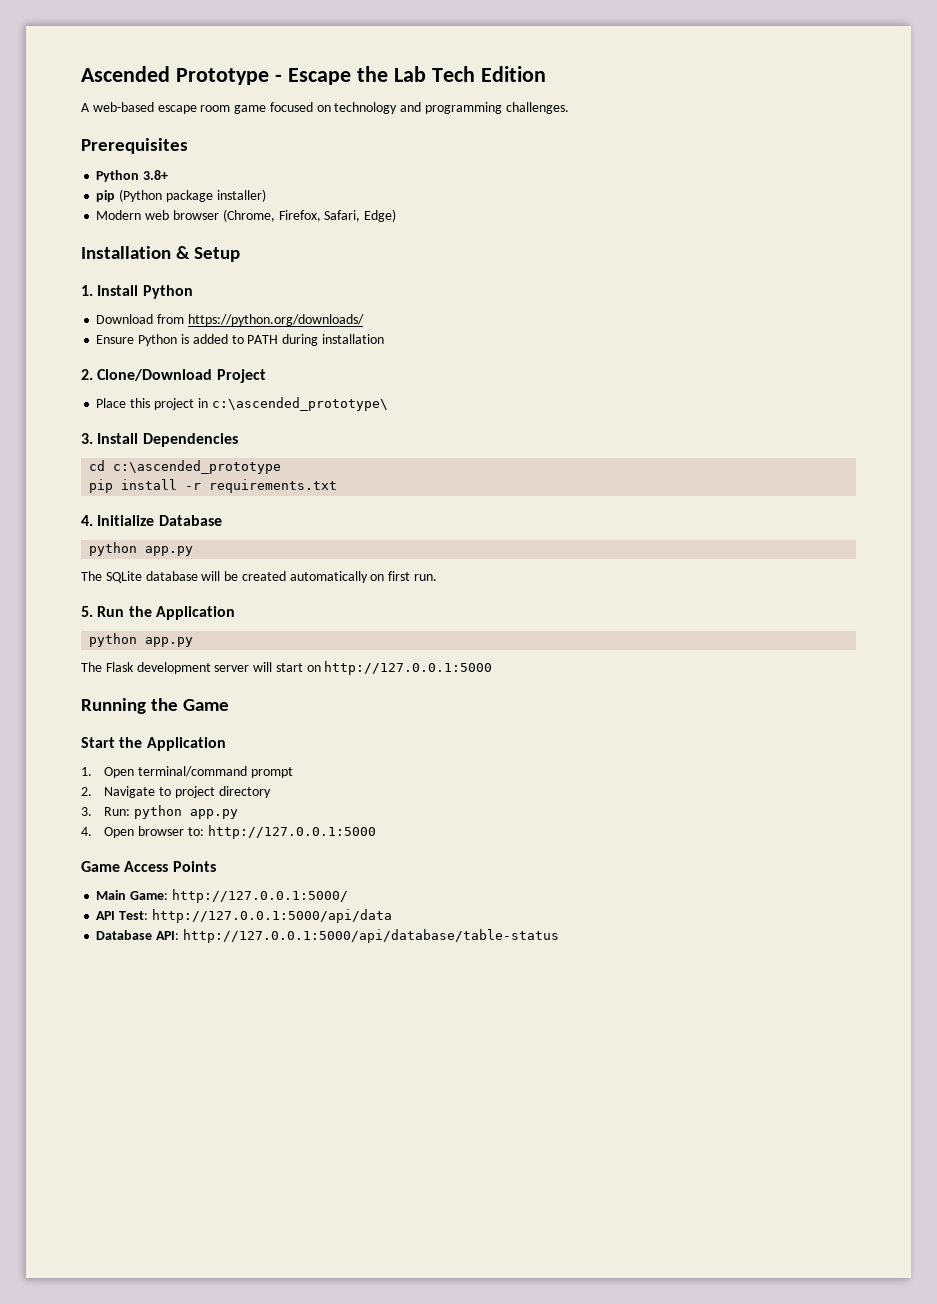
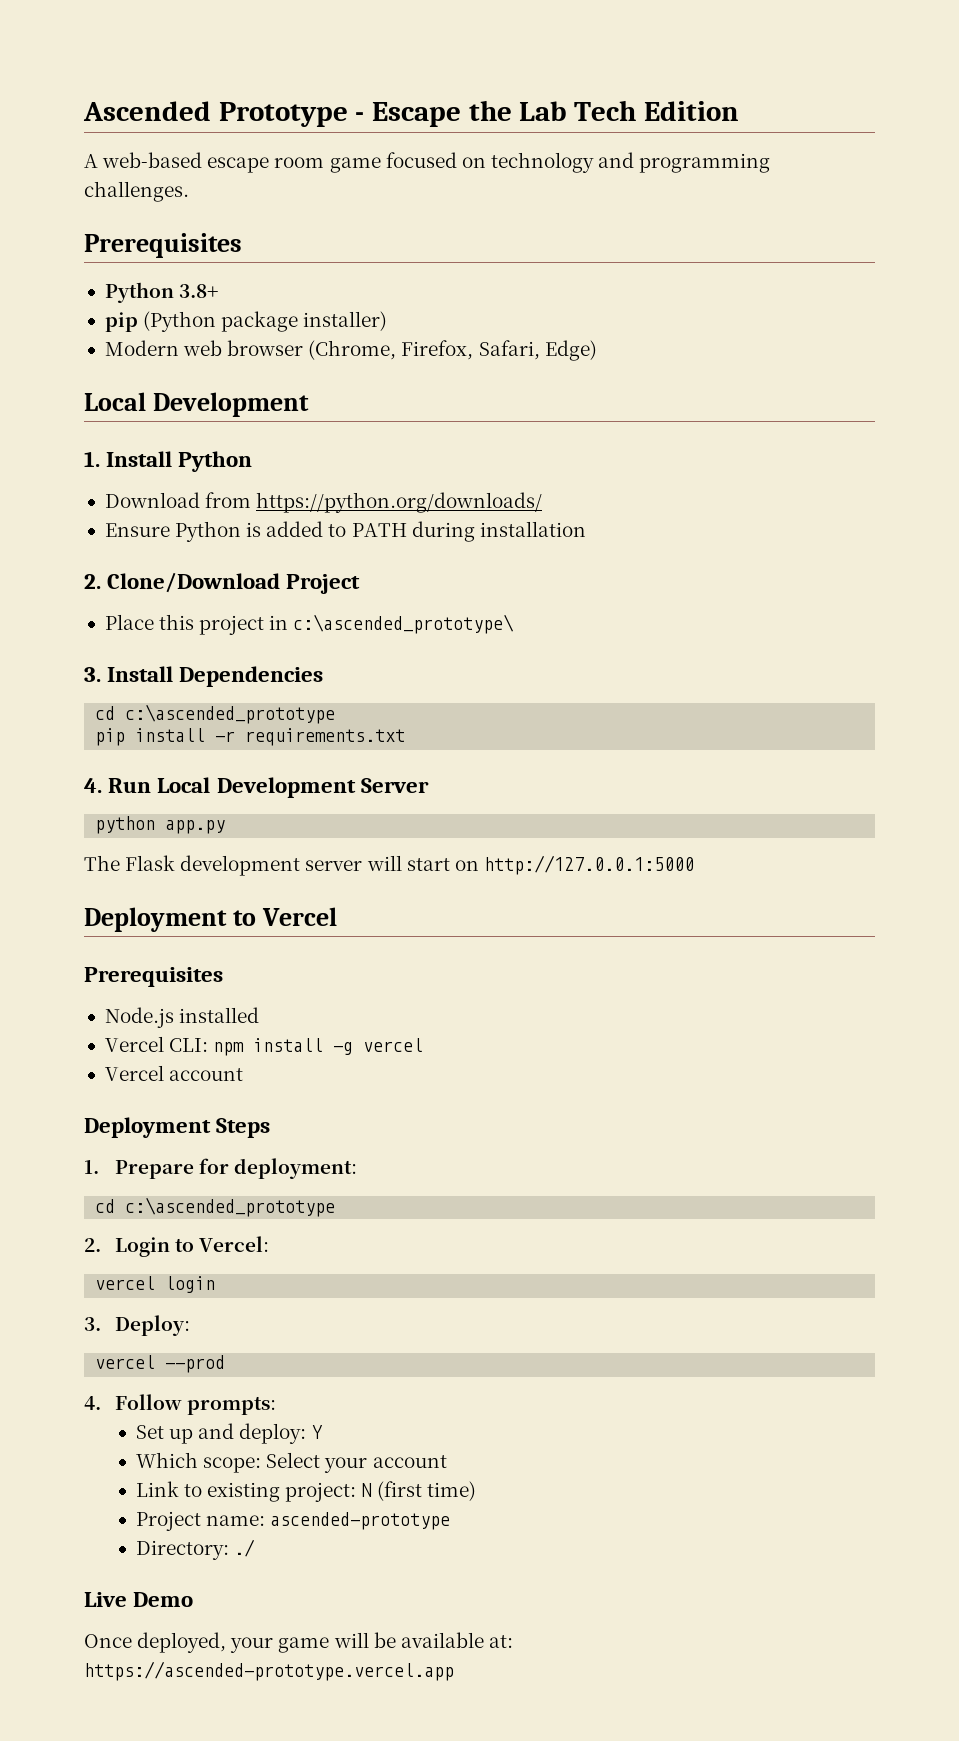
  Modern web browser (Chrome, Firefox, Safari, Edge)
- Installation & Setup
+ Local Development
- 4. Initialize Database
- python app.py
- The SQLite database will be created automatically on first run.
- 5. Run the Application
+ 4. Run Local Development Server
- Running the Game
- Start the Application
- 1. Open terminal/command prompt
- 2. Navigate to project directory
- 3. Run: python app.py
- 4. Open browser to: http://127.0.0.1:5000
- Game Access Points
- Main Game: http://127.0.0.1:5000/
- API Test: http://127.0.0.1:5000/api/data
- Database API: http://127.0.0.1:5000/api/database/table-status
+ Deployment to Vercel
+ Prerequisites
+ Node.js installed
+ Vercel CLI: npm install -g vercel
+ Vercel account
+ Deployment Steps
+ 1. Prepare for deployment:
+ cd c:\ascended_prototype
+ 2. Login to Vercel:
+ vercel login
+ 3. Deploy:
+ vercel --prod
+ 4. Follow prompts:
+ Set up and deploy: Y
+ Which scope: Select your account
+ Link to existing project: N (first time)
+ Project name: ascended-prototype
+ Directory: ./
+ Live Demo
+ Once deployed, your game will be available at: https://ascended-prototype.vercel.app

